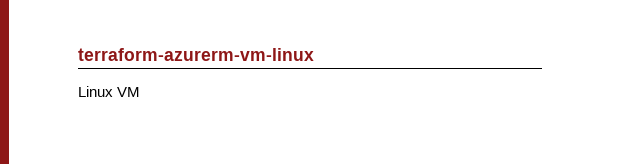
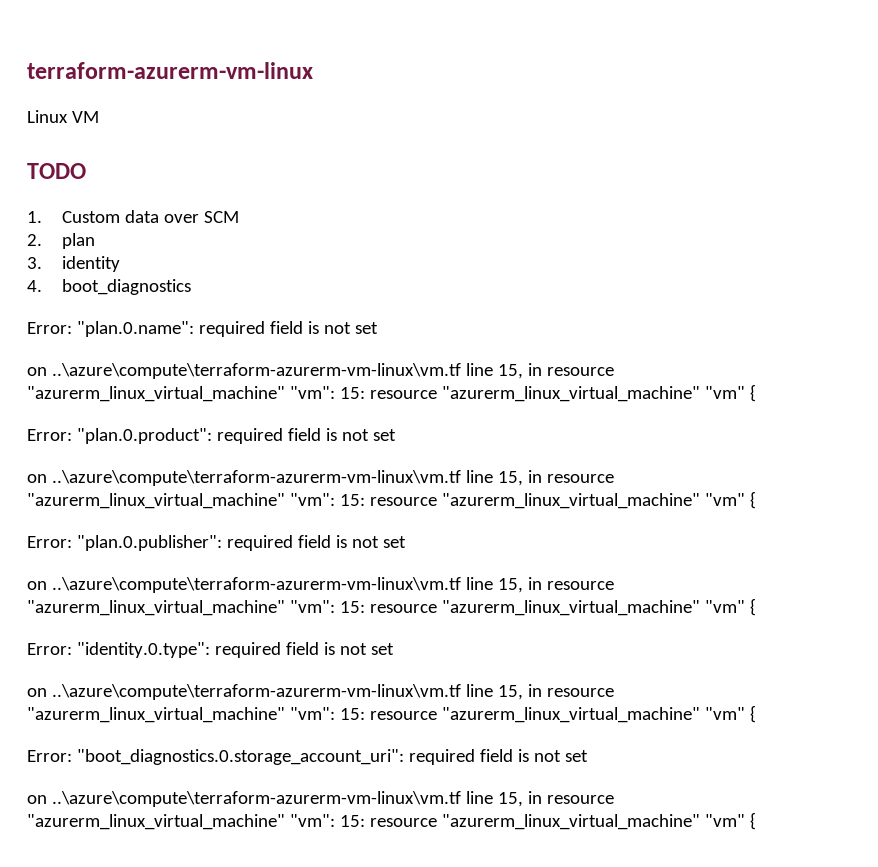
+ TODO
+ 1. Custom data over SCM
+ 2. plan
+ 3. identity
+ 4. boot_diagnostics
+ Error: "plan.0.name": required field is not set
+ on ..\azure\compute\terraform-azurerm-vm-linux\vm.tf line 15, in resource "azurerm_linux_virtual_machine" "vm": 15: resource "azurerm_linux_virtual_machine" "vm" {
+ Error: "plan.0.product": required field is not set
+ on ..\azure\compute\terraform-azurerm-vm-linux\vm.tf line 15, in resource "azurerm_linux_virtual_machine" "vm": 15: resource "azurerm_linux_virtual_machine" "vm" {
+ Error: "plan.0.publisher": required field is not set
+ on ..\azure\compute\terraform-azurerm-vm-linux\vm.tf line 15, in resource "azurerm_linux_virtual_machine" "vm": 15: resource "azurerm_linux_virtual_machine" "vm" {
+ Error: "identity.0.type": required field is not set
+ on ..\azure\compute\terraform-azurerm-vm-linux\vm.tf line 15, in resource "azurerm_linux_virtual_machine" "vm": 15: resource "azurerm_linux_virtual_machine" "vm" {
+ Error: "boot_diagnostics.0.storage_account_uri": required field is not set
+ on ..\azure\compute\terraform-azurerm-vm-linux\vm.tf line 15, in resource "azurerm_linux_virtual_machine" "vm": 15: resource "azurerm_linux_virtual_machine" "vm" {

